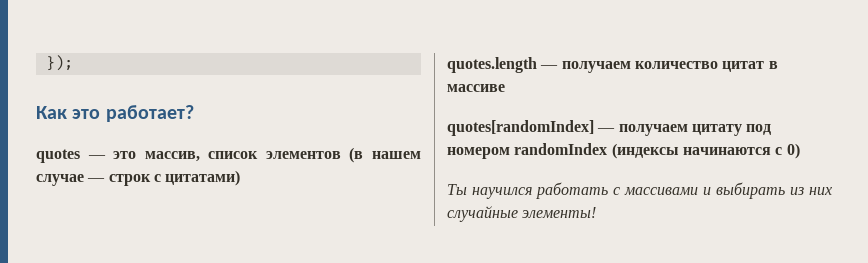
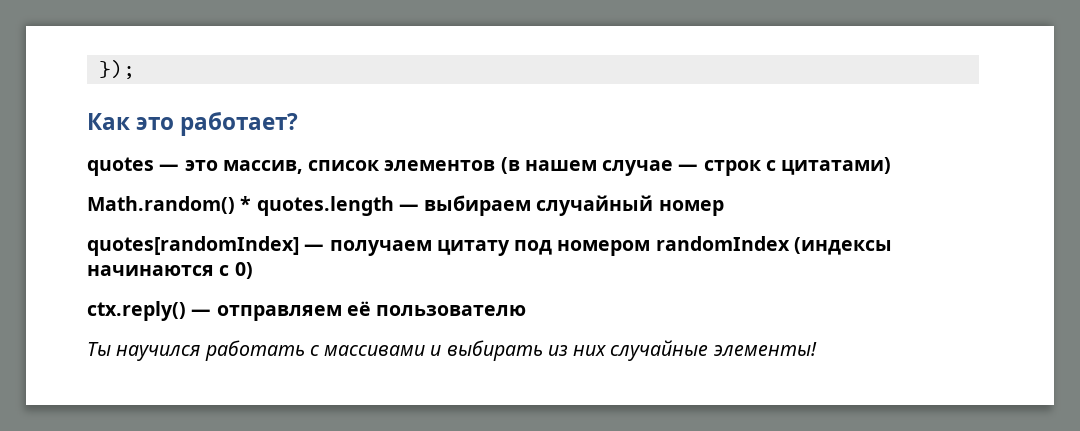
- quotes.length — получаем количество цитат в массиве
+ Math.random() * quotes.length — выбираем случайный номер
+ ctx.reply() — отправляем её пользователю

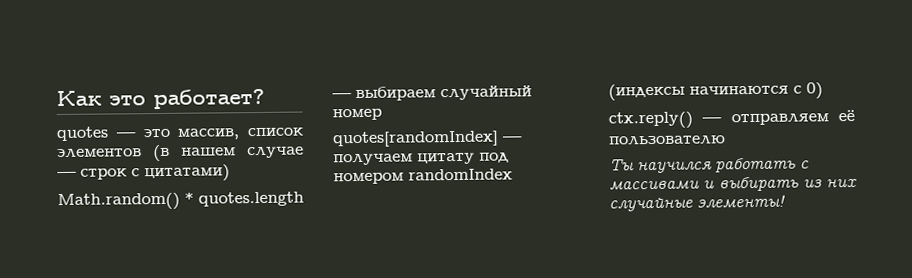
- });

